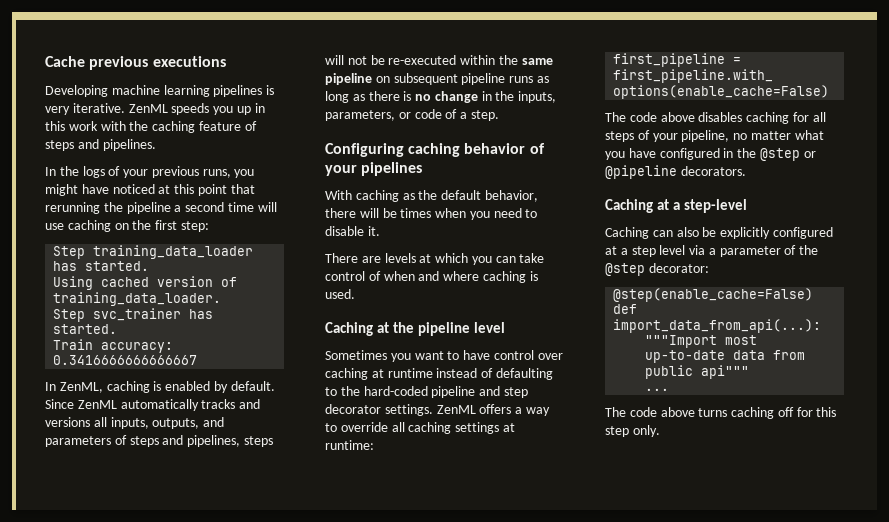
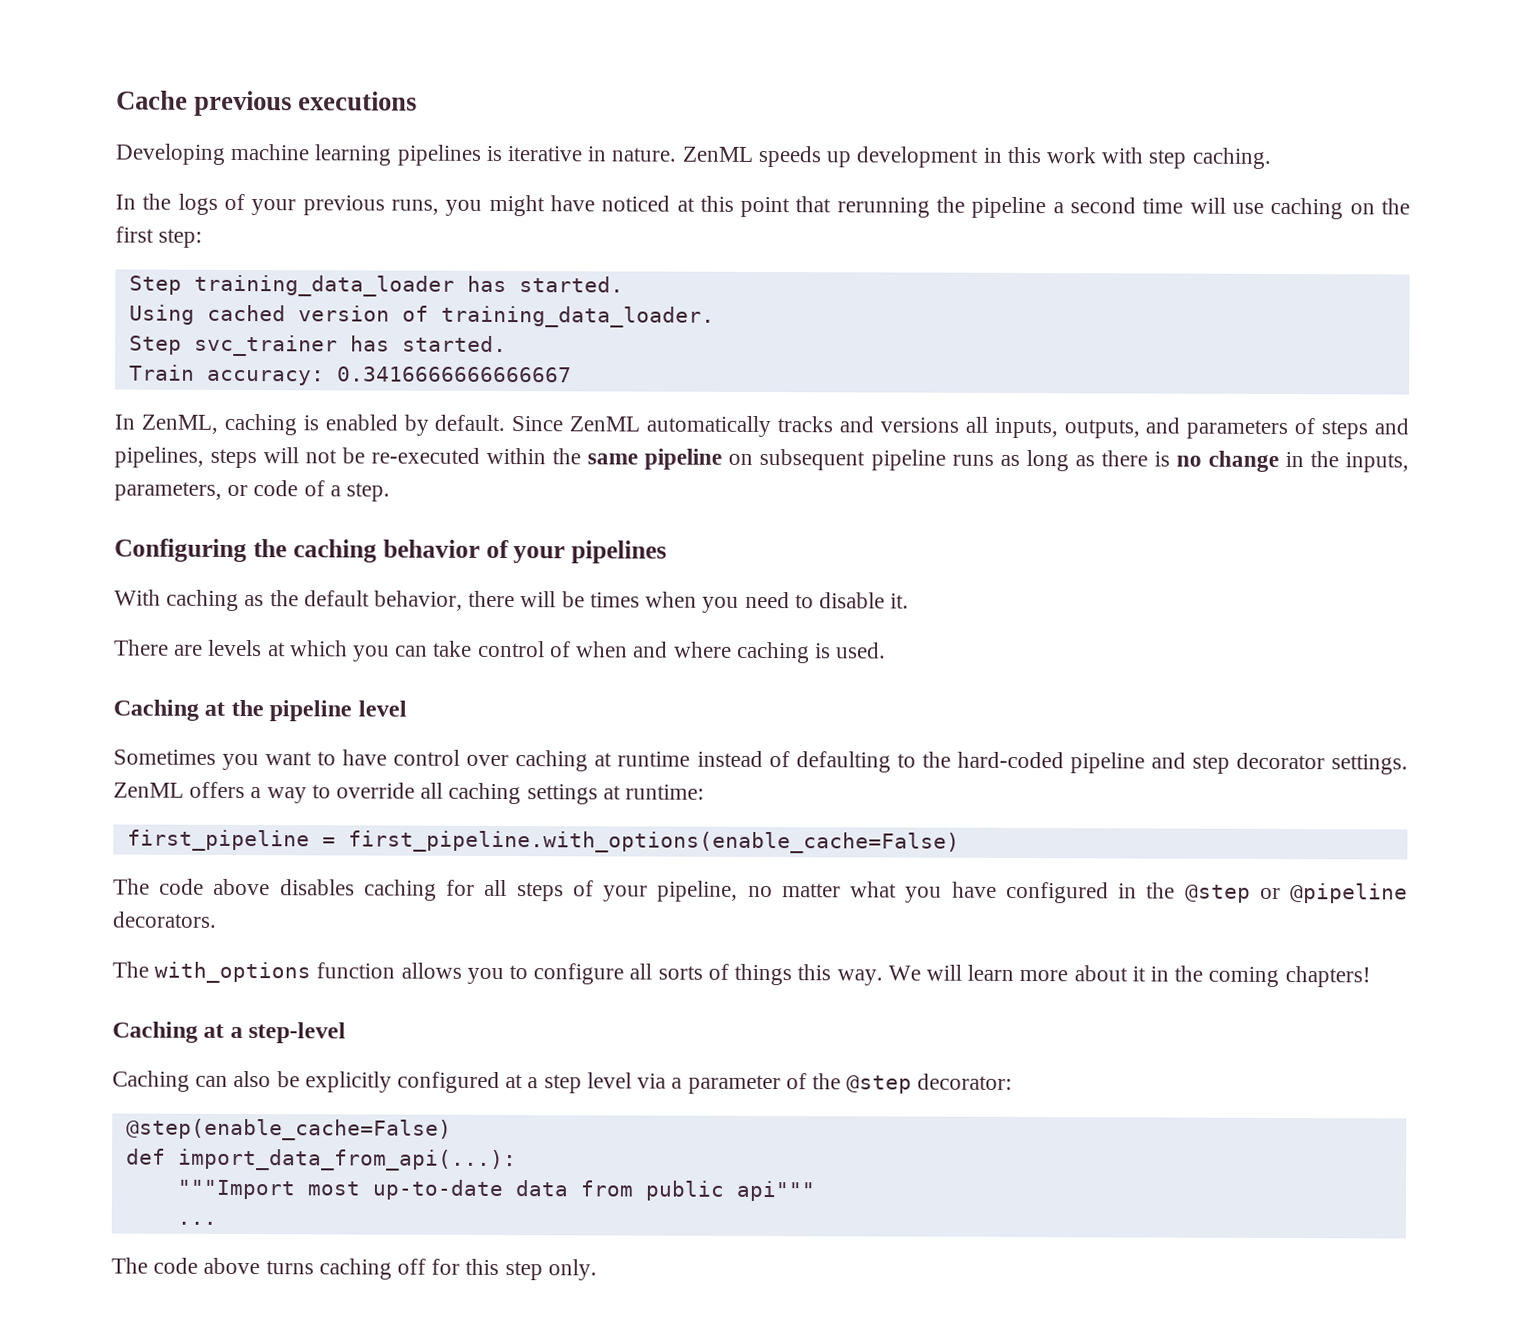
- Developing machine learning pipelines is very iterative. ZenML speeds you up in this work with the caching feature of steps and pipelines.
+ Developing machine learning pipelines is iterative in nature. ZenML speeds up development in this work with step caching.
- Configuring caching behavior of your pipelines
+ Configuring the caching behavior of your pipelines
+ The with_options function allows you to configure all sorts of things this way. We will learn more about it in the coming chapters!

